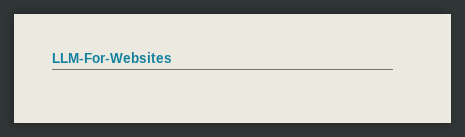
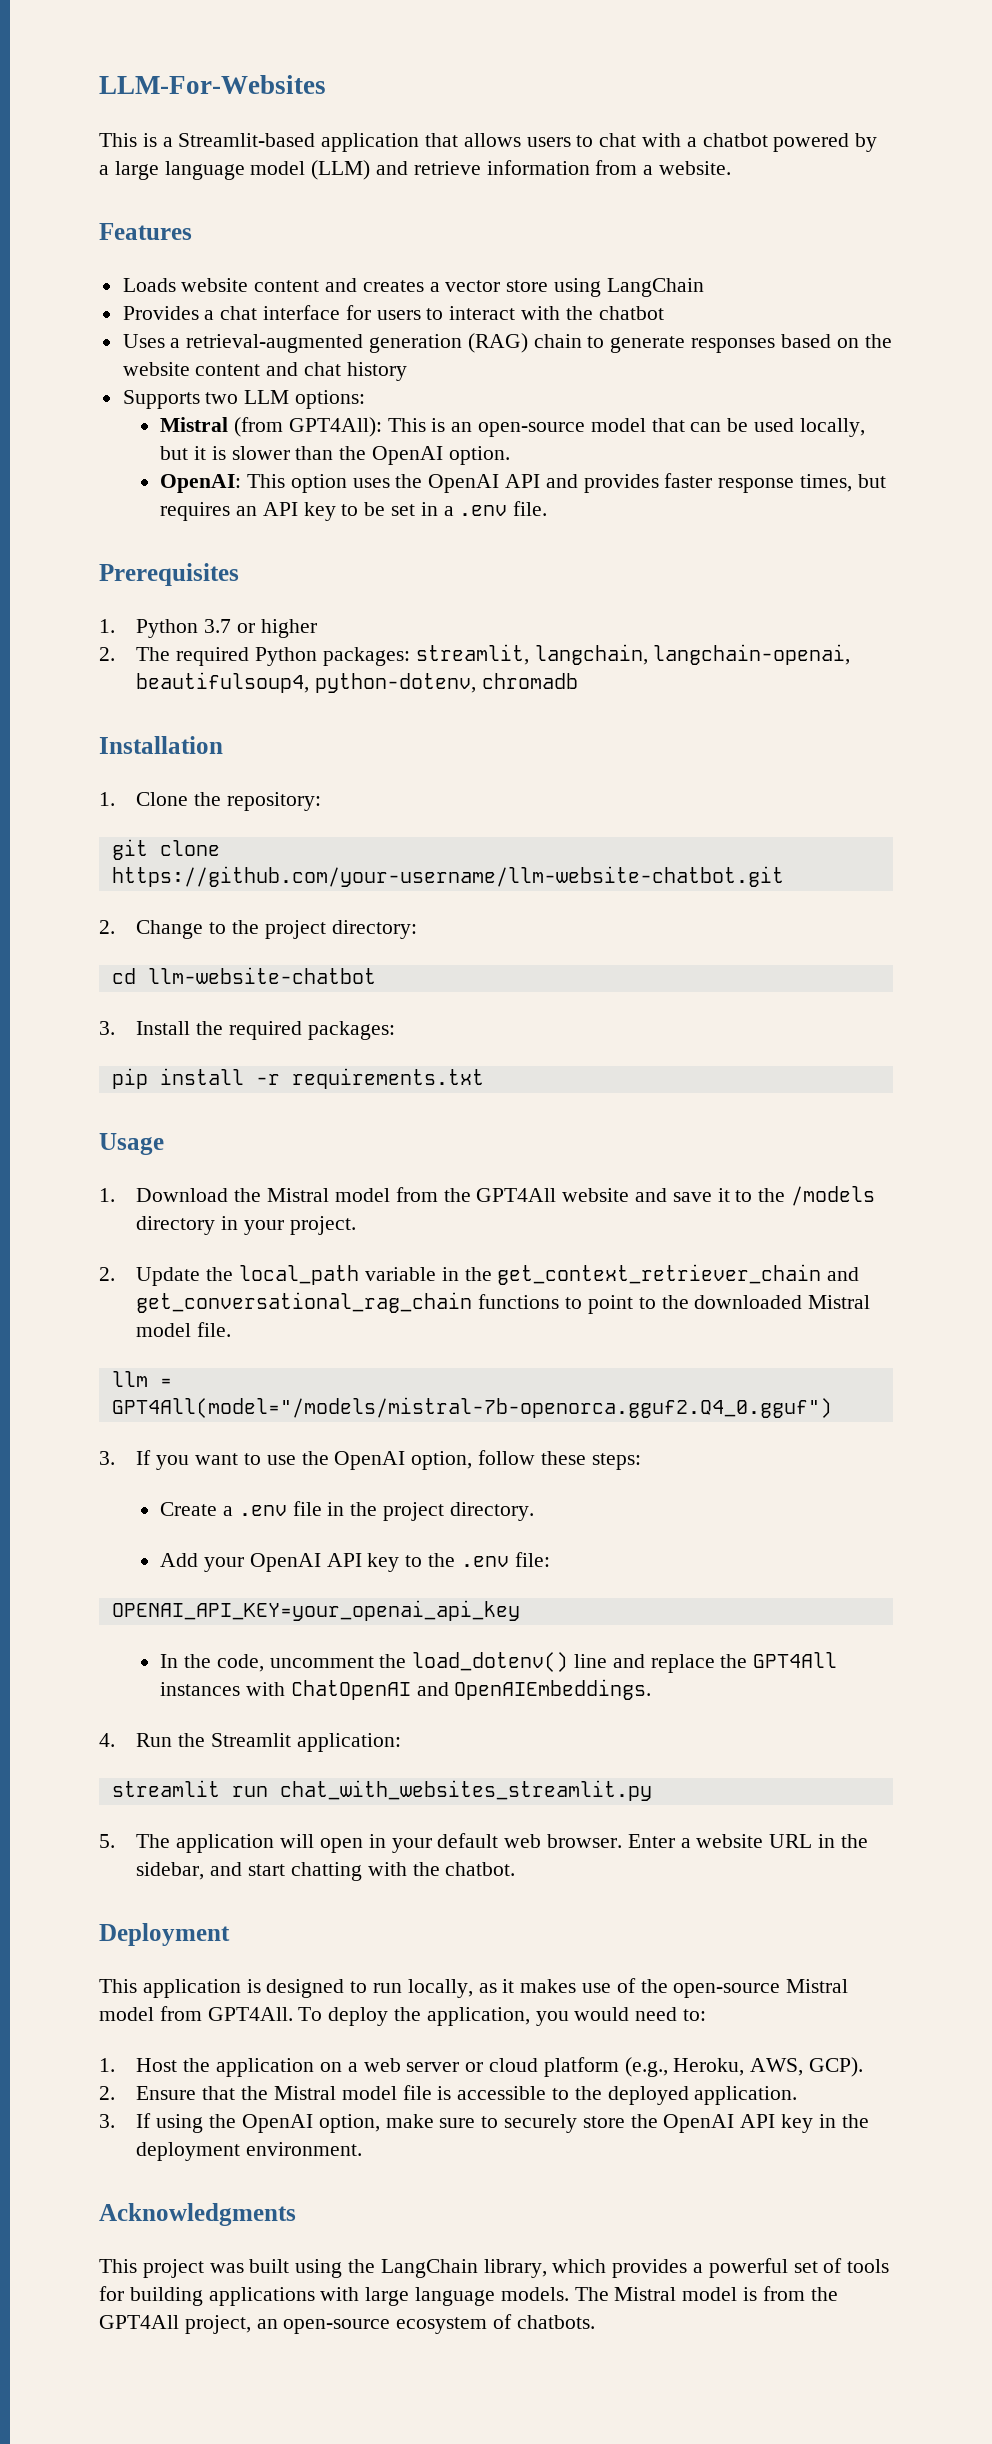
+ This is a Streamlit-based application that allows users to chat with a chatbot powered by a large language model (LLM) and retrieve information from a website.
+ Features
+ Loads website content and creates a vector store using LangChain
+ Provides a chat interface for users to interact with the chatbot
+ Uses a retrieval-augmented generation (RAG) chain to generate responses based on the website content and chat history
+ Supports two LLM options:
+ Mistral (from GPT4All): This is an open-source model that can be used locally, but it is slower than the OpenAI option.
+ OpenAI: This option uses the OpenAI API and provides faster response times, but requires an API key to be set in a .env file.
+ Prerequisites
+ 1. Python 3.7 or higher
+ 2. The required Python packages: streamlit, langchain, langchain-openai, beautifulsoup4, python-dotenv, chromadb
+ Installation
+ 1. Clone the repository:
+ git clone https://github.com/your-username/llm-website-chatbot.git
+ 2. Change to the project directory:
+ cd llm-website-chatbot
+ 3. Install the required packages:
+ pip install -r requirements.txt
+ Usage
+ 1. Download the Mistral model from the GPT4All website and save it to the /models directory in your project.
+ 2. Update the local_path variable in the get_context_retriever_chain and get_conversational_rag_chain functions to point to the downloaded Mistral model file.
+ llm = GPT4All(model="/models/mistral-7b-openorca.gguf2.Q4_0.gguf")
+ 3. If you want to use the OpenAI option, follow these steps:
+ Create a .env file in the project directory.
+ Add your OpenAI API key to the .env file:
+ OPENAI_API_KEY=your_openai_api_key
+ In the code, uncomment the load_dotenv() line and replace the GPT4All instances with ChatOpenAI and OpenAIEmbeddings.
+ 4. Run the Streamlit application:
+ streamlit run chat_with_websites_streamlit.py
+ 5. The application will open in your default web browser. Enter a website URL in the sidebar, and start chatting with the chatbot.
+ Deployment
+ This application is designed to run locally, as it makes use of the open-source Mistral model from GPT4All. To deploy the application, you would need to:
+ 1. Host the application on a web server or cloud platform (e.g., Heroku, AWS, GCP).
+ 2. Ensure that the Mistral model file is accessible to the deployed application.
+ 3. If using the OpenAI option, make sure to securely store the OpenAI API key in the deployment environment.
+ Acknowledgments
+ This project was built using the LangChain library, which provides a powerful set of tools for building applications with large language models. The Mistral model is from the GPT4All project, an open-source ecosystem of chatbots.

